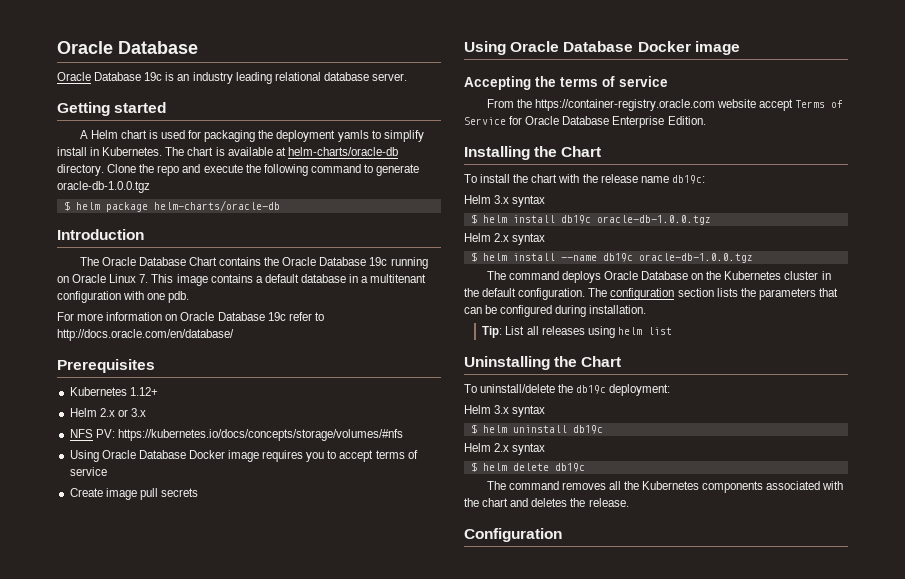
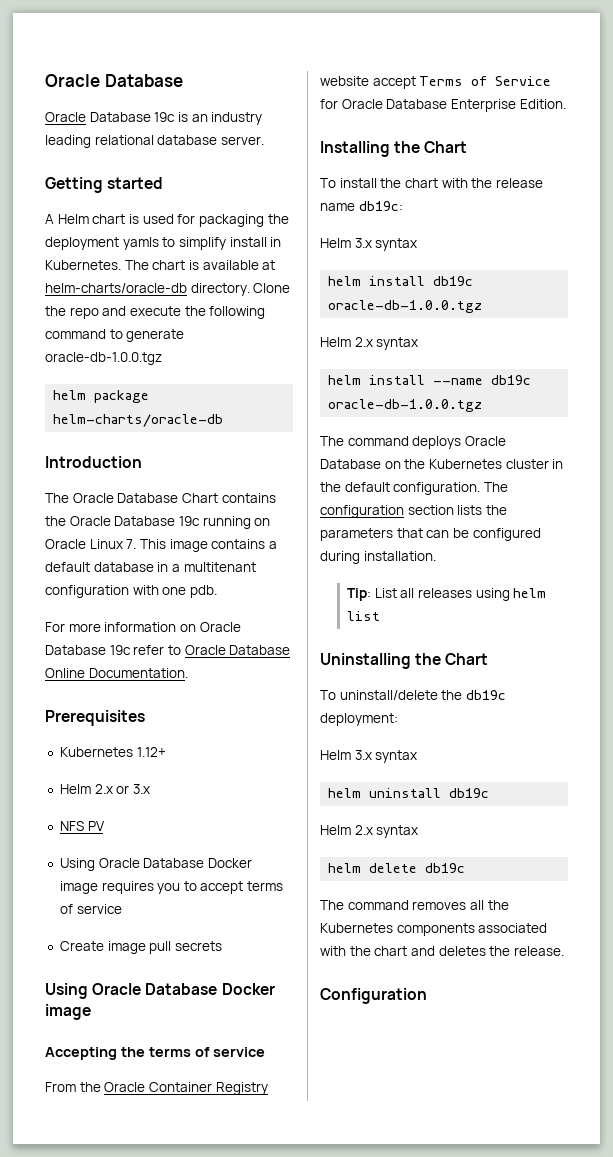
- $ helm package helm-charts/oracle-db
+ helm package helm-charts/oracle-db
- For more information on Oracle Database 19c refer to http://docs.oracle.com/en/database/
+ For more information on Oracle Database 19c refer to Oracle Database Online Documentation.
- NFS PV: https://kubernetes.io/docs/concepts/storage/volumes/#nfs
+ NFS PV
- From the https://container-registry.oracle.com website accept Terms of Service for Oracle Database Enterprise Edition.
+ From the Oracle Container Registry website accept Terms of Service for Oracle Database Enterprise Edition.
- $ helm install db19c oracle-db-1.0.0.tgz
+ helm install db19c oracle-db-1.0.0.tgz
- $ helm install --name db19c oracle-db-1.0.0.tgz
+ helm install --name db19c oracle-db-1.0.0.tgz
- $ helm uninstall db19c
+ helm uninstall db19c
- $ helm delete db19c
+ helm delete db19c

